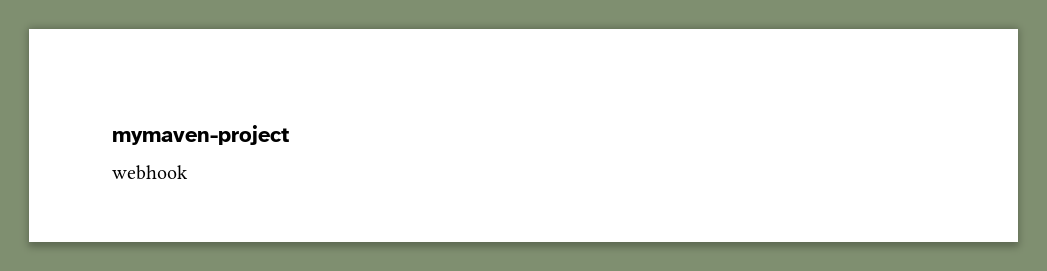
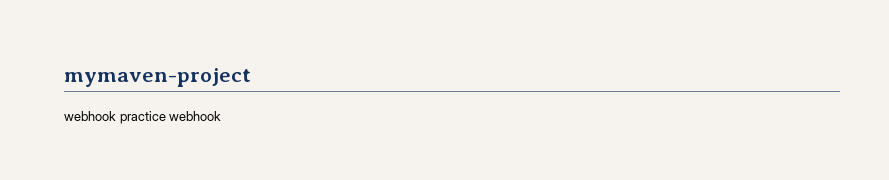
- webhook
+ webhook practice webhook

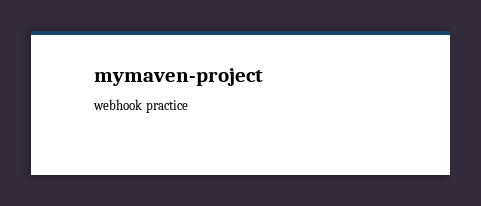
- webhook practice webhook
+ webhook practice

